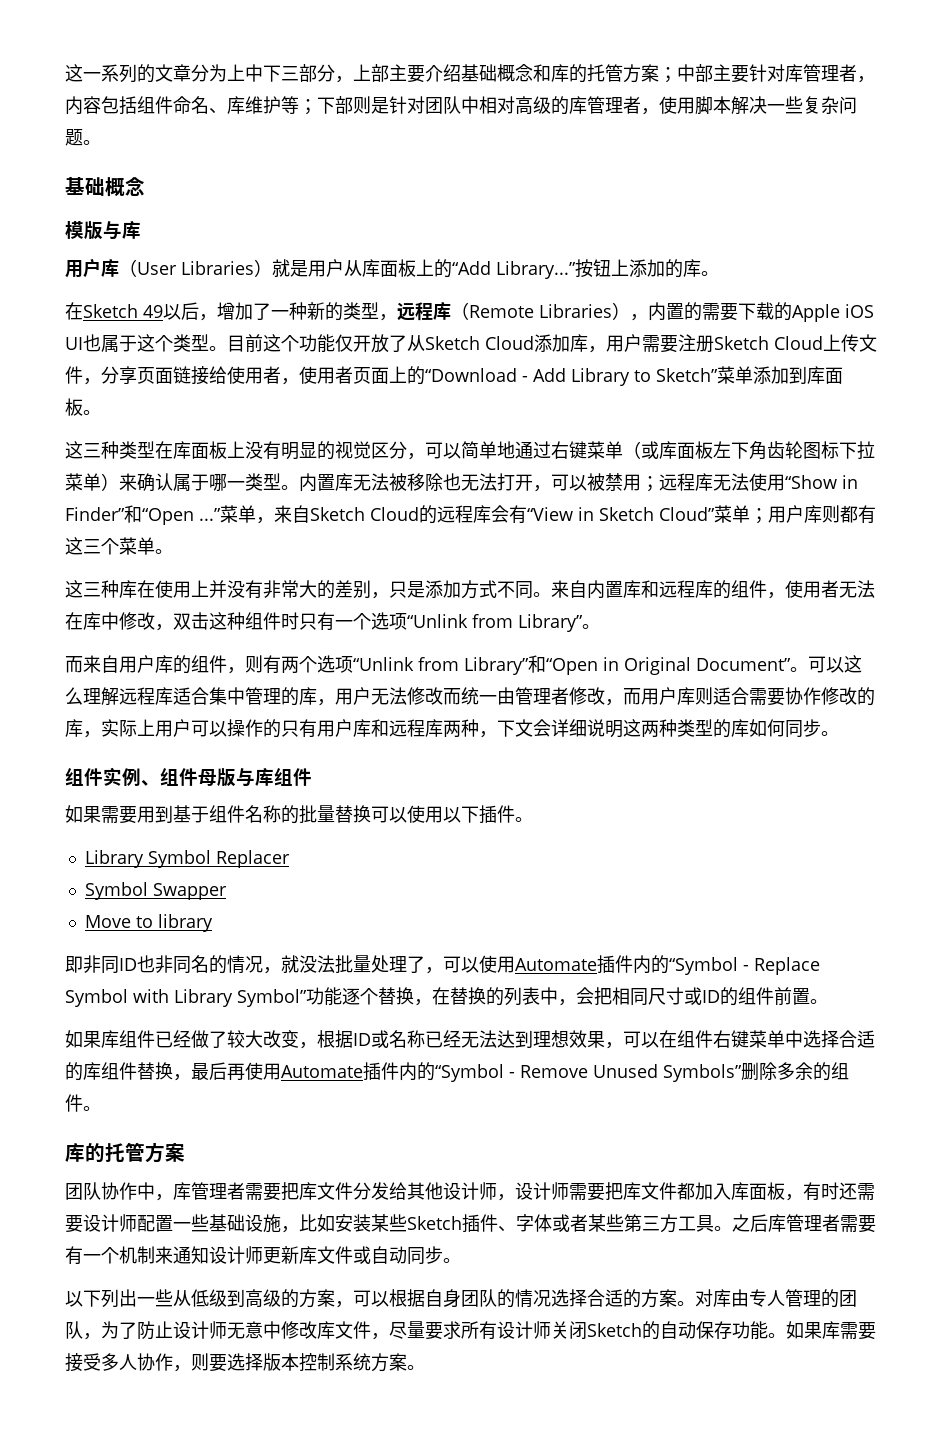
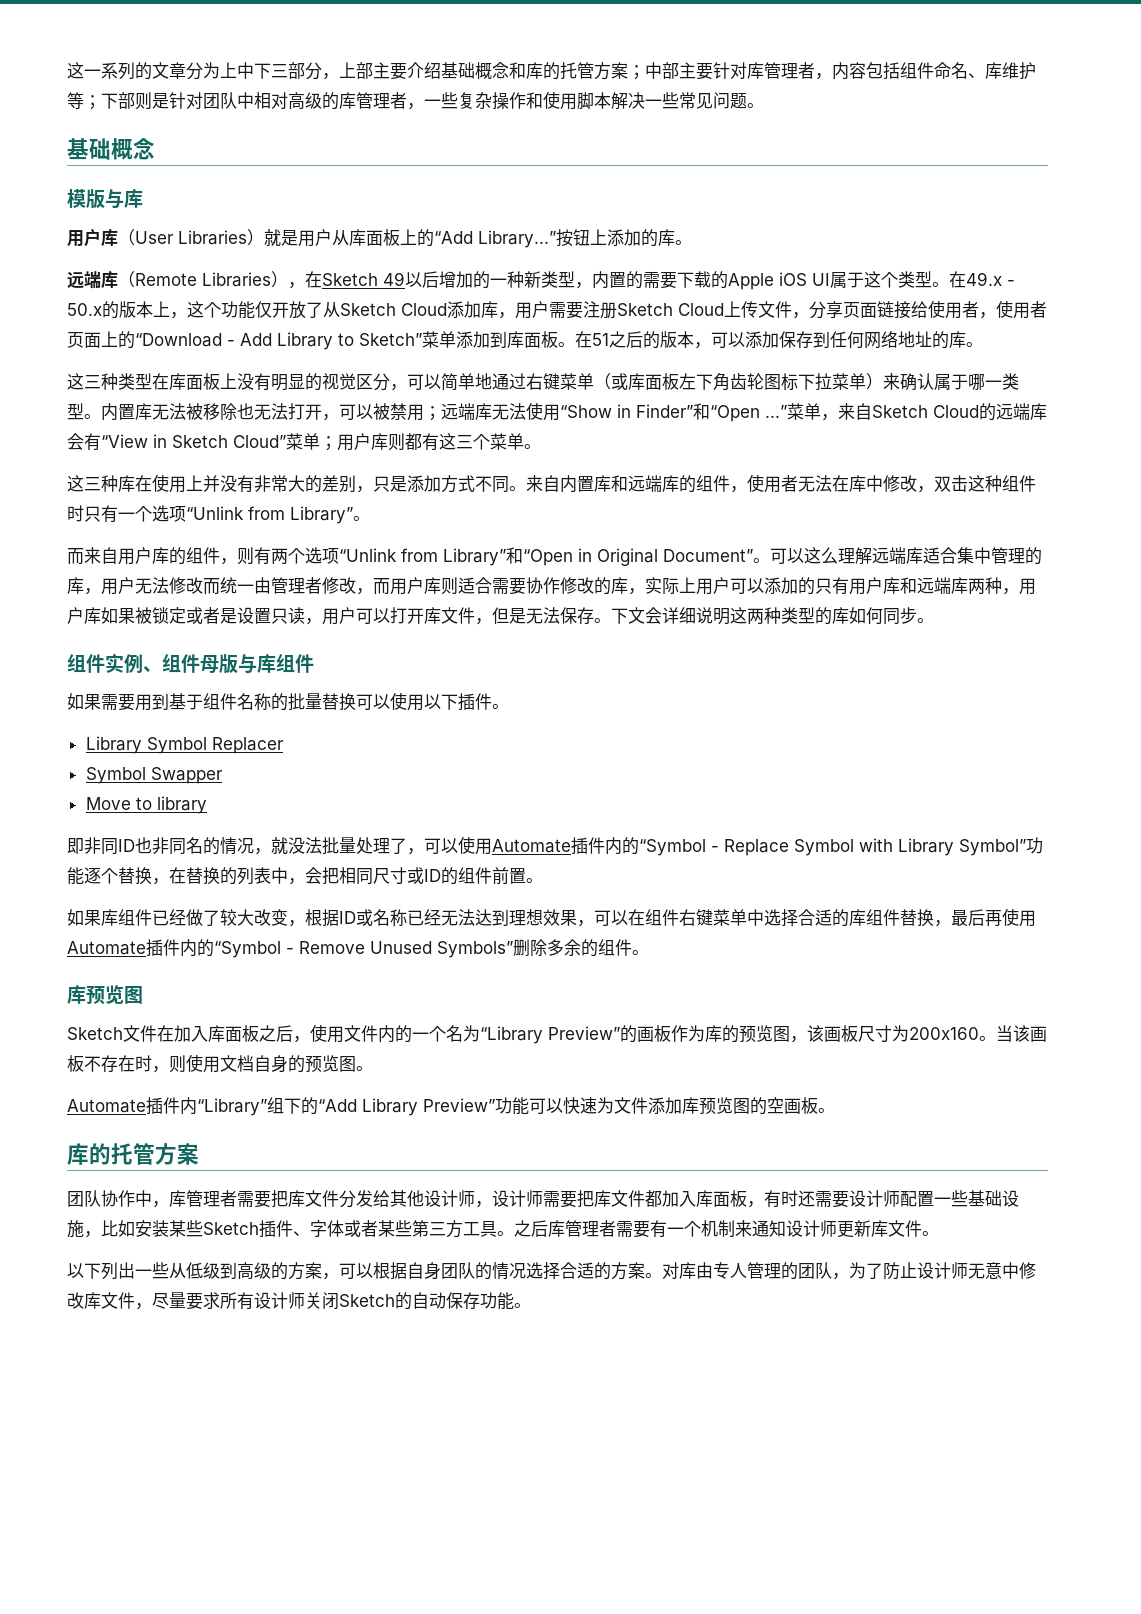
- 这一系列的文章分为上中下三部分，上部主要介绍基础概念和库的托管方案；中部主要针对库管理者，内容包括组件命名、库维护等；下部则是针对团队中相对高级的库管理者，使用脚本解决一些复杂问题。
+ 这一系列的文章分为上中下三部分，上部主要介绍基础概念和库的托管方案；中部主要针对库管理者，内容包括组件命名、库维护等；下部则是针对团队中相对高级的库管理者，一些复杂操作和使用脚本解决一些常见问题。
- 在Sketch 49以后，增加了一种新的类型，远程库（Remote Libraries），内置的需要下载的Apple iOS UI也属于这个类型。
+ 远端库（Remote Libraries），在Sketch 49以后增加的一种新类型，内置的需要下载的Apple iOS UI属于这个类型。
- 目前这个功能仅开放了从Sketch Cloud添加库，用户需要注册Sketch Cloud上传文件，分享页面链接给使用者，使用者页面上的“Download - Add Library to Sketch”菜单添加到库面板。
+ 在49.x - 50.x的版本上，这个功能仅开放了从Sketch Cloud添加库，用户需要注册Sketch Cloud上传文件，分享页面链接给使用者，使用者页面上的“Download - Add Library to Sketch”菜单添加到库面板。在51之后的版本，可以添加保存到任何网络地址的库。
- 内置库无法被移除也无法打开，可以被禁用；远程库无法使用“Show in Finder”和“Open ...”
+ 内置库无法被移除也无法打开，可以被禁用；远端库无法使用“Show in Finder”和“Open ...”
- 菜单，来自Sketch Cloud的远程库会有“View in Sketch Cloud”菜单；用户库则都有这三个菜单。
+ 菜单，来自Sketch Cloud的远端库会有“View in Sketch Cloud”菜单；用户库则都有这三个菜单。
- 来自内置库和远程库的组件，使用者无法在库中修改，双击这种组件时只有一个选项“Unlink from Library”。
+ 来自内置库和远端库的组件，使用者无法在库中修改，双击这种组件时只有一个选项“Unlink from Library”。
- 可以这么理解远程库适合集中管理的库，用户无法修改而统一由管理者修改，而用户库则适合需要协作修改的库，实际上用户可以操作的只有用户库和远程库两种，下文会详细说明这两种类型的库如何同步。
+ 可以这么理解远端库适合集中管理的库，用户无法修改而统一由管理者修改，而用户库则适合需要协作修改的库，实际上用户可以添加的只有用户库和远端库两种，用户库如果被锁定或者是设置只读，用户可以打开库文件，但是无法保存。下文会详细说明这两种类型的库如何同步。
  如果库组件已经做了较大改变，根据ID或名称已经无法达到理想效果，可以在组件右键菜单中选择合适的库组件替换，最后再使用Automate插件内的“Symbol - Remove Unused Symbols”删除多余的组件。
+ 库预览图
+ Sketch文件在加入库面板之后，使用文件内的一个名为“Library Preview”的画板作为库的预览图，该画板尺寸为200x160。当该画板不存在时，则使用文档自身的预览图。
+ Automate插件内“Library”组下的“Add Library Preview”功能可以快速为文件添加库预览图的空画板。
- 之后库管理者需要有一个机制来通知设计师更新库文件或自动同步。
+ 之后库管理者需要有一个机制来通知设计师更新库文件。
- 如果库需要接受多人协作，则要选择版本控制系统方案。

